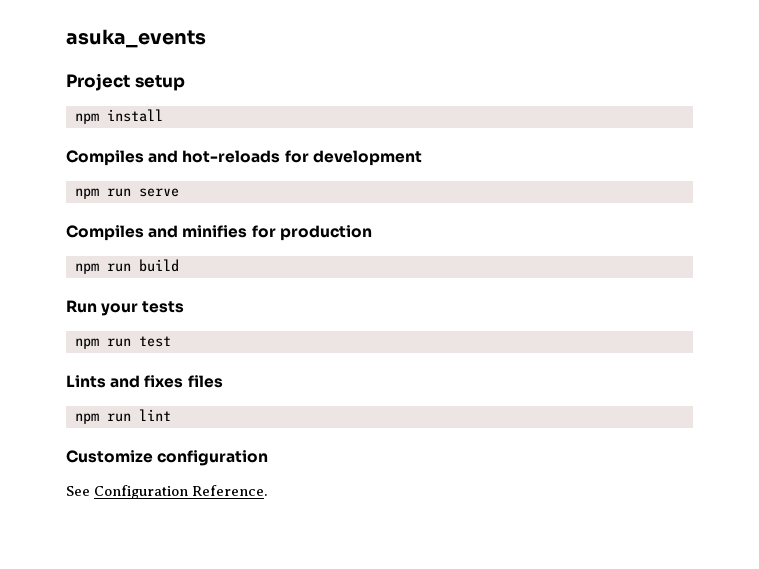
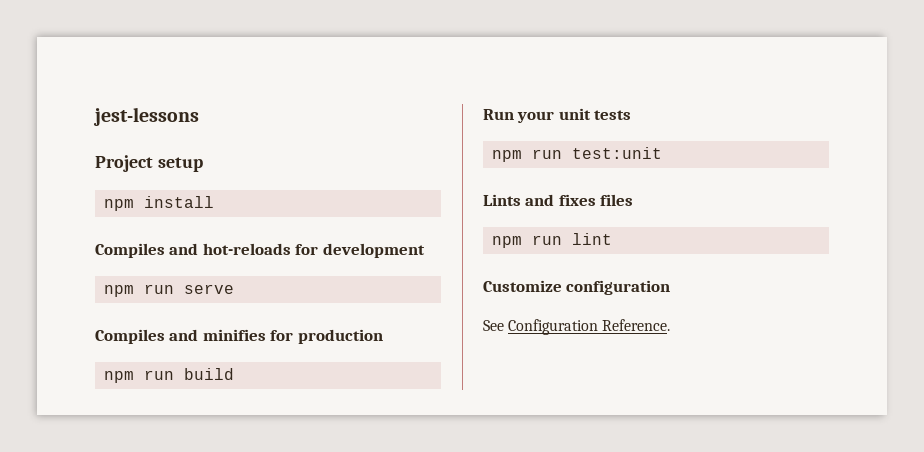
- asuka_events
+ jest-lessons
- Run your tests
+ Run your unit tests
- npm run test
+ npm run test:unit

